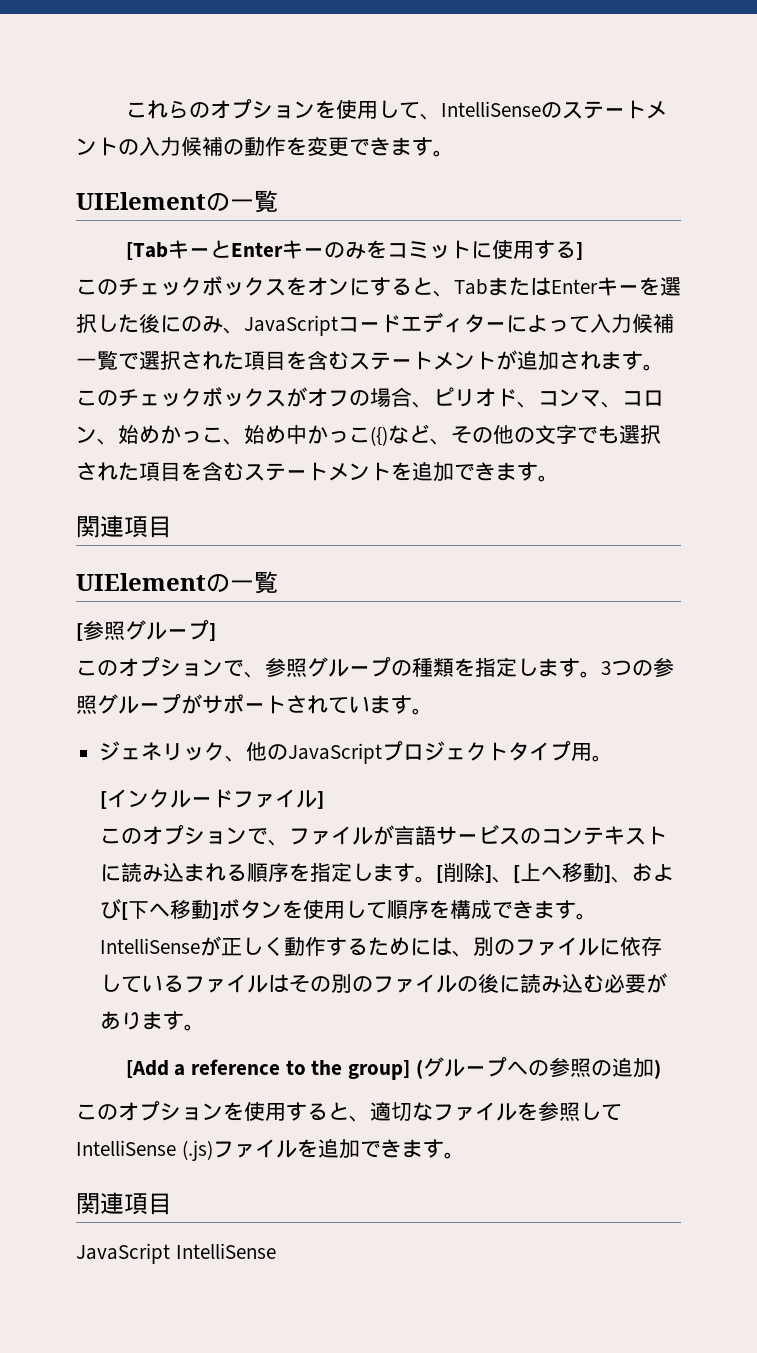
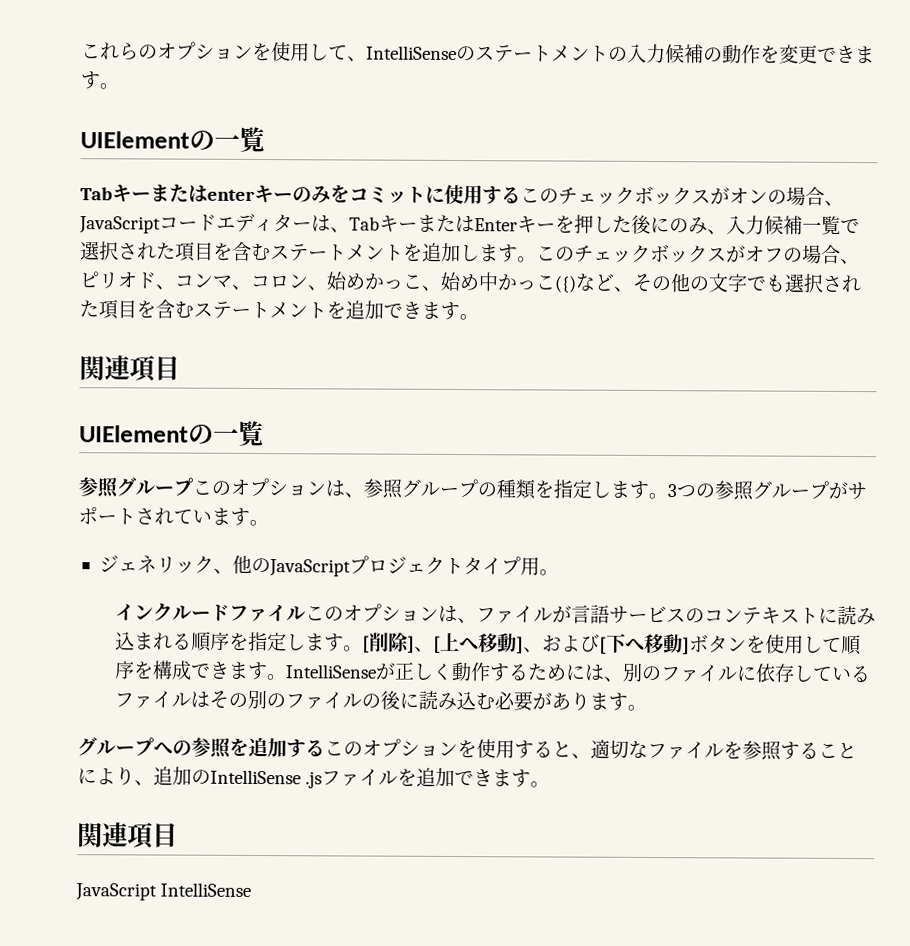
- [TabキーとEnterキーのみをコミットに使用する]
- このチェックボックスをオンにすると、TabまたはEnterキーを選択した後にのみ、JavaScriptコードエディターによって入力候補一覧で選択された項目を含むステートメントが追加されます。
+ Tabキーまたはenterキーのみをコミットに使用するこのチェックボックスがオンの場合、JavaScriptコードエディターは、TabキーまたはEnterキーを押した後にのみ、入力候補一覧で選択された項目を含むステートメントを追加します。
- [参照グループ]
- このオプションで、参照グループの種類を指定します。
+ 参照グループこのオプションは、参照グループの種類を指定します。
- [インクルードファイル]
- このオプションで、ファイルが言語サービスのコンテキストに読み込まれる順序を指定します。
+ インクルードファイルこのオプションは、ファイルが言語サービスのコンテキストに読み込まれる順序を指定します。
- [Add a reference to the group] (グループへの参照の追加)
- このオプションを使用すると、適切なファイルを参照してIntelliSense (.js)ファイルを追加できます。
+ グループへの参照を追加するこのオプションを使用すると、適切なファイルを参照することにより、追加のIntelliSense .jsファイルを追加できます。

